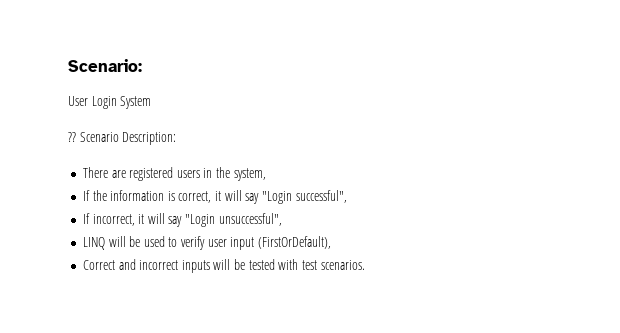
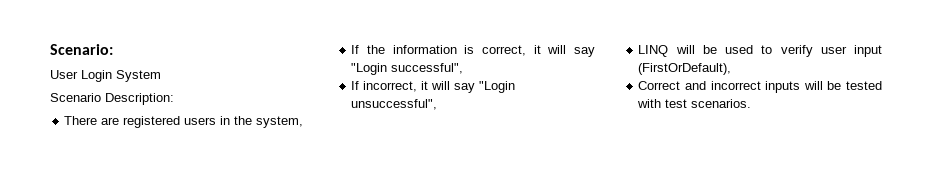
- ??

